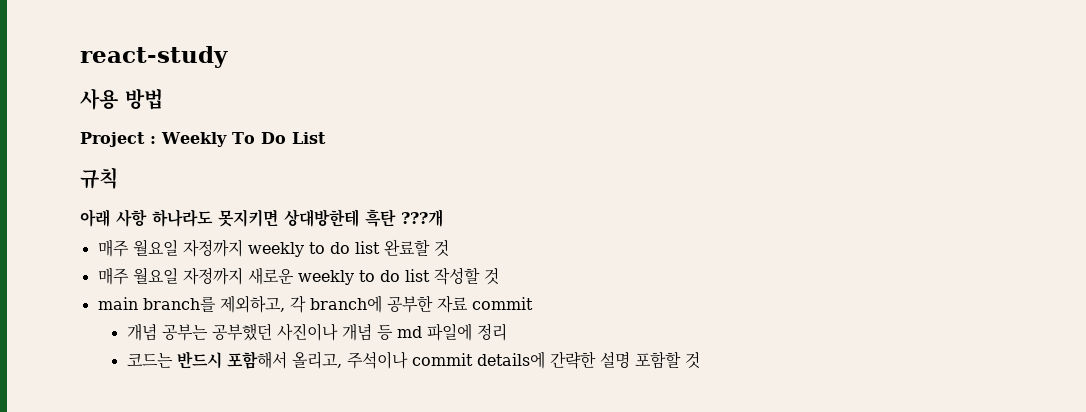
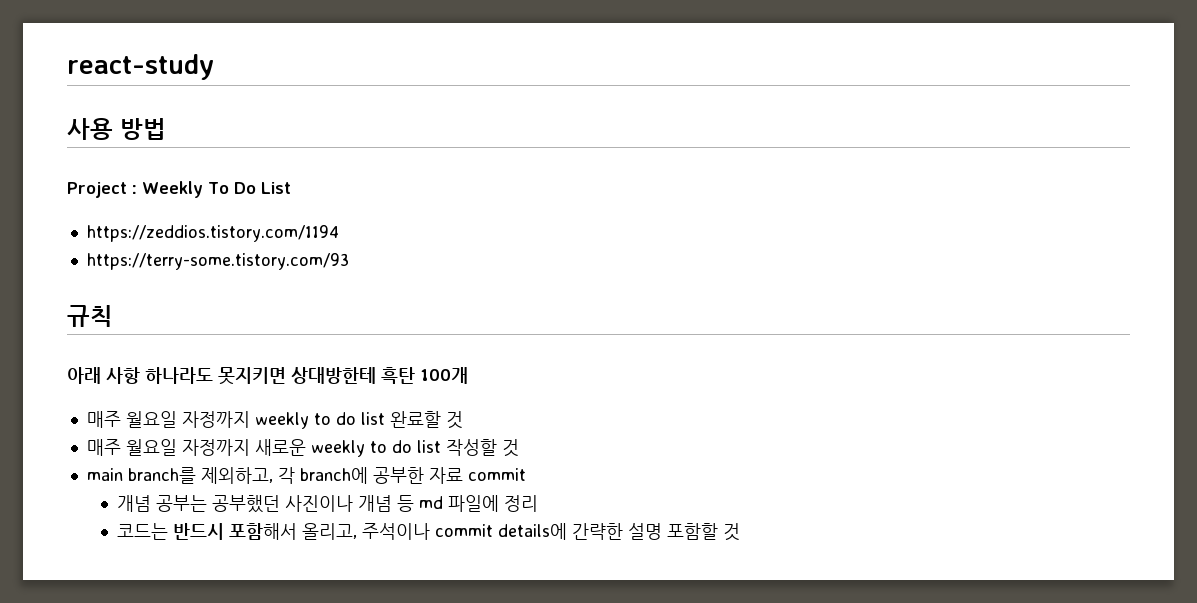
+ https://zeddios.tistory.com/1194
+ https://terry-some.tistory.com/93
- 아래 사항 하나라도 못지키면 상대방한테 흑탄 ???개
+ 아래 사항 하나라도 못지키면 상대방한테 흑탄 100개

